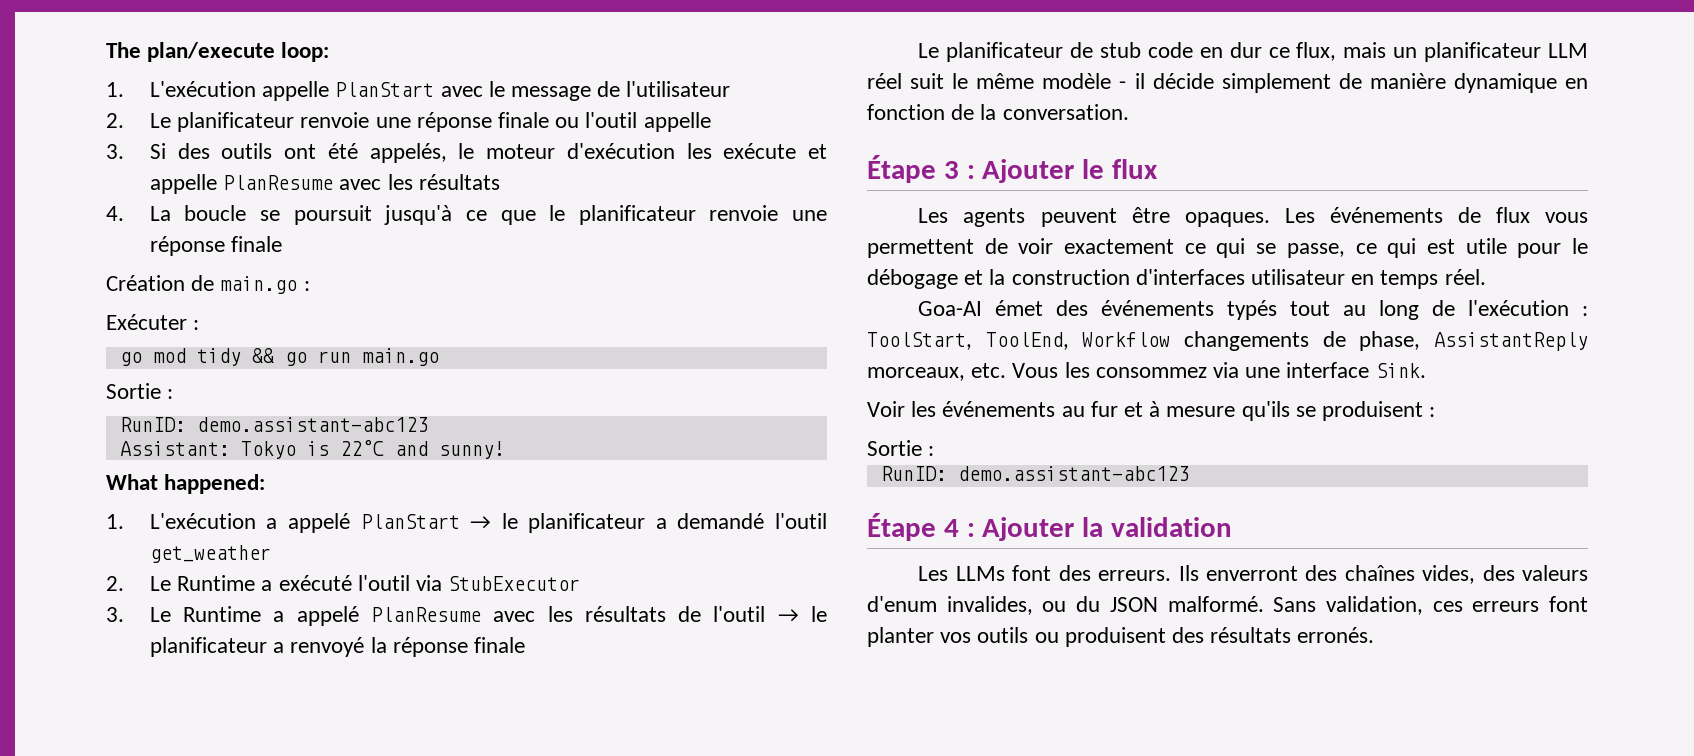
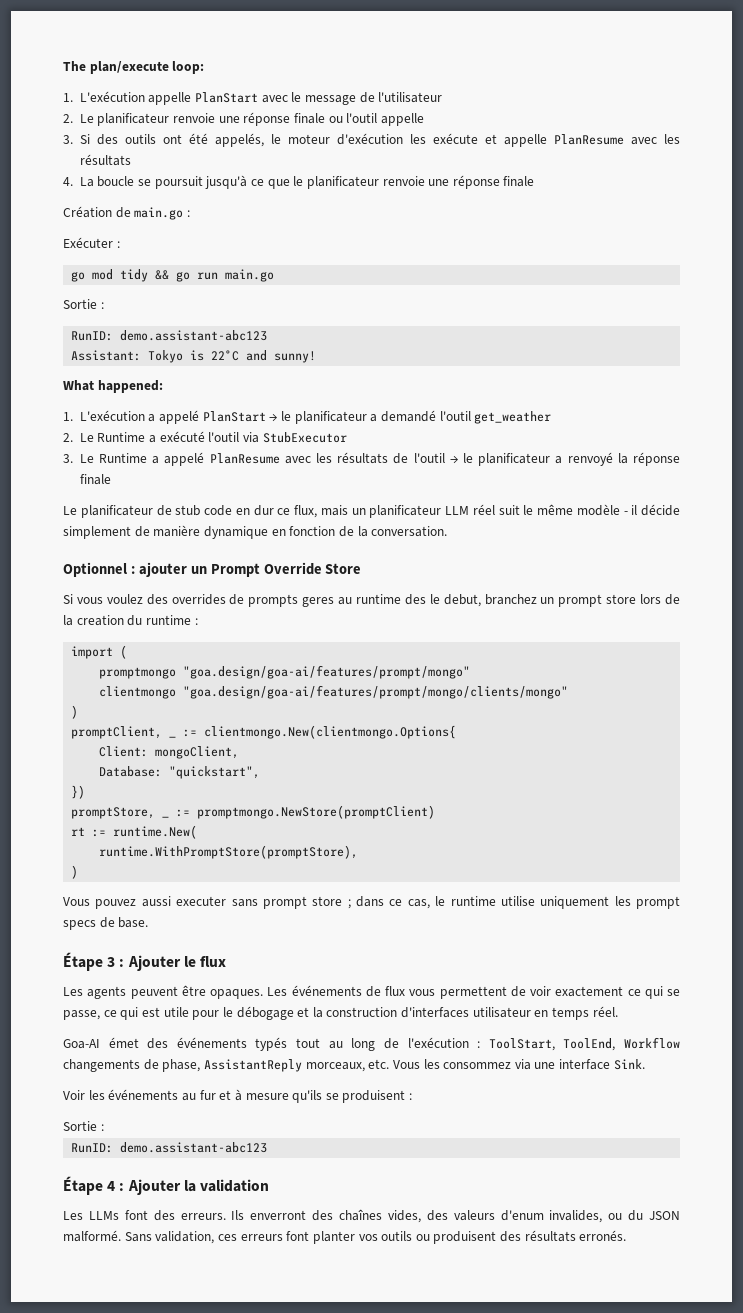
+ Optionnel : ajouter un Prompt Override Store
+ Si vous voulez des overrides de prompts geres au runtime des le debut, branchez un prompt store lors de la creation du runtime :
+ import (
+ promptmongo "goa.design/goa-ai/features/prompt/mongo"
+ clientmongo "goa.design/goa-ai/features/prompt/mongo/clients/mongo"
+ )
+ promptClient, _ := clientmongo.New(clientmongo.Options{
+ Client: mongoClient,
+ Database: "quickstart",
+ })
+ promptStore, _ := promptmongo.NewStore(promptClient)
+ rt := runtime.New(
+ runtime.WithPromptStore(promptStore),
+ )
+ Vous pouvez aussi executer sans prompt store ; dans ce cas, le runtime utilise uniquement les prompt specs de base.

